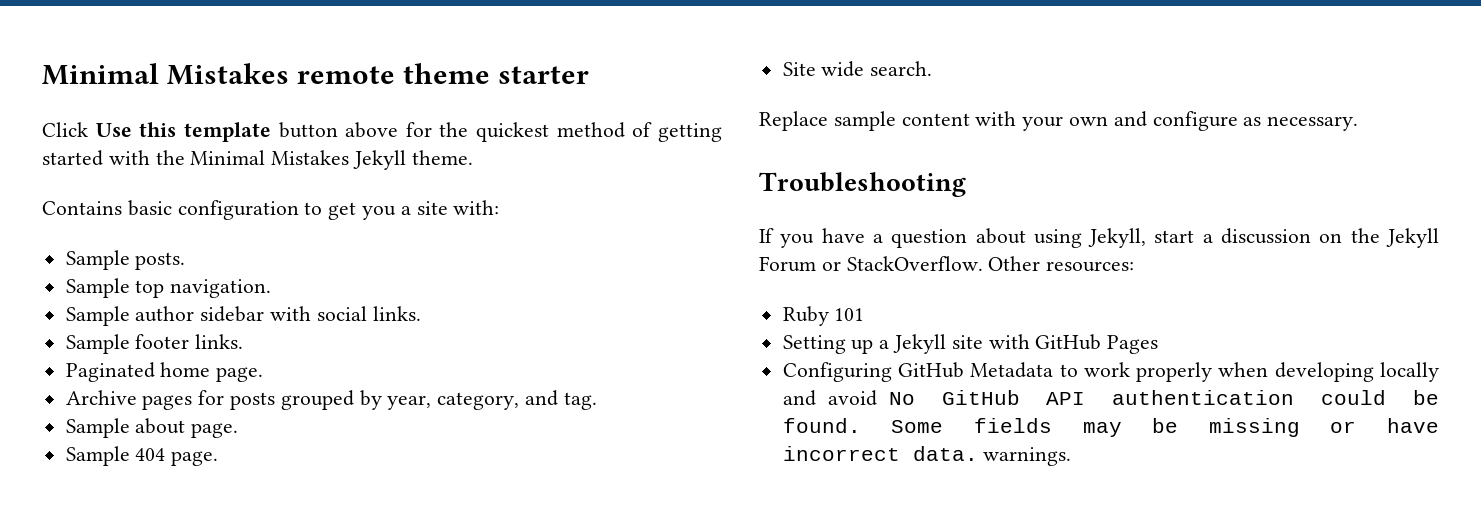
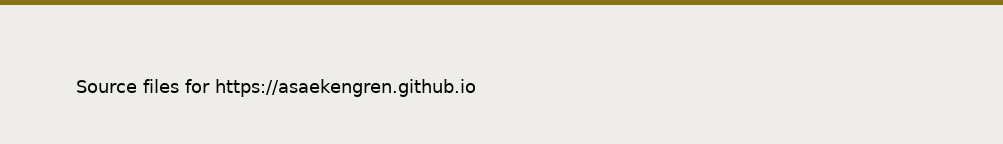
- Minimal Mistakes remote theme starter
- Click Use this template button above for the quickest method of getting started with the Minimal Mistakes Jekyll theme.
- Contains basic configuration to get you a site with:
- Sample posts.
- Sample top navigation.
- Sample author sidebar with social links.
- Sample footer links.
- Paginated home page.
- Archive pages for posts grouped by year, category, and tag.
- Sample about page.
- Sample 404 page.
- Site wide search.
- Replace sample content with your own and configure as necessary.
- Troubleshooting
- If you have a question about using Jekyll, start a discussion on the Jekyll Forum or StackOverflow. Other resources:
- Ruby 101
- Setting up a Jekyll site with GitHub Pages
- Configuring GitHub Metadata to work properly when developing locally and avoid No GitHub API authentication could be found. Some fields may be missing or have incorrect data. warnings.
+ Source files for https://asaekengren.github.io

